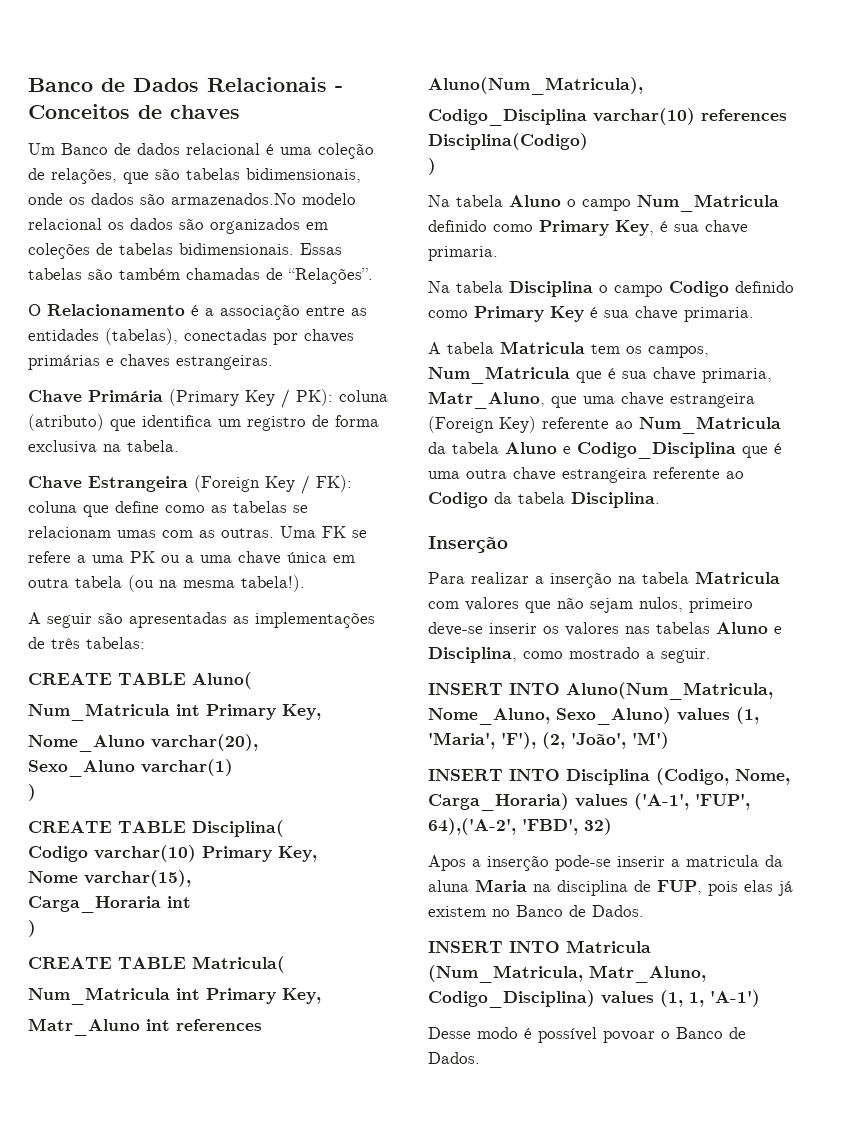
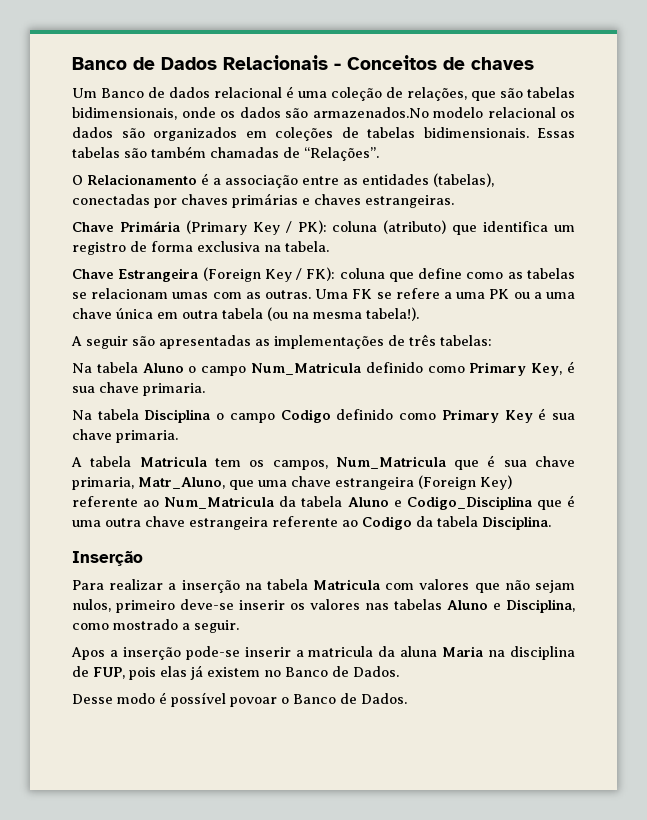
- CREATE TABLE Aluno(
- Num_Matricula int Primary Key,
- Nome_Aluno varchar(20),
- Sexo_Aluno varchar(1)
- )
- CREATE TABLE Disciplina(
- Codigo varchar(10) Primary Key,
- Nome varchar(15),
- Carga_Horaria int
- )
- CREATE TABLE Matricula(
- Num_Matricula int Primary Key,
- Matr_Aluno int references Aluno(Num_Matricula),
- Codigo_Disciplina varchar(10) references Disciplina(Codigo)
- )
- INSERT INTO Aluno(Num_Matricula, Nome_Aluno, Sexo_Aluno) values (1, 'Maria', 'F'), (2, 'João', 'M')
- INSERT INTO Disciplina (Codigo, Nome, Carga_Horaria) values ('A-1', 'FUP', 64),('A-2', 'FBD', 32)
- INSERT INTO Matricula (Num_Matricula, Matr_Aluno, Codigo_Disciplina) values (1, 1, 'A-1')

